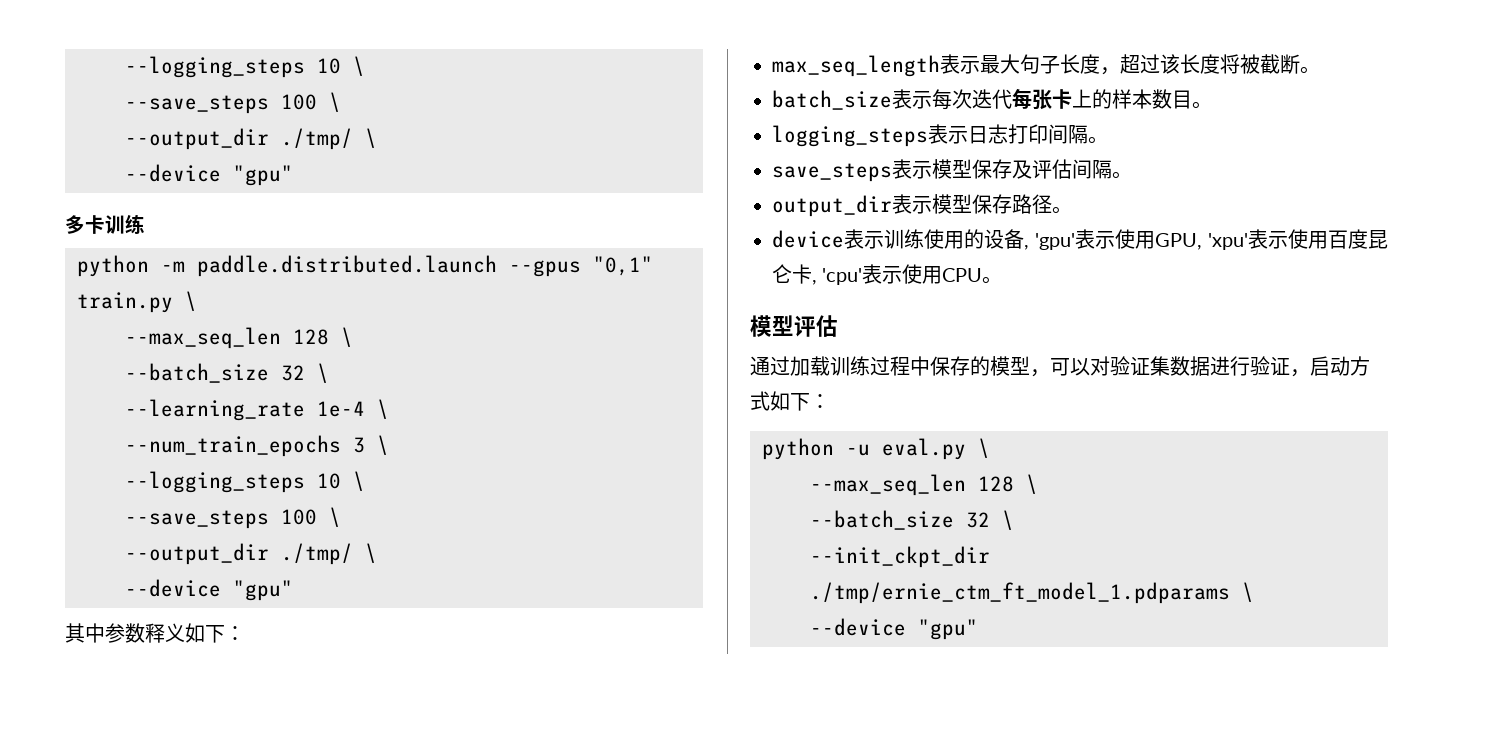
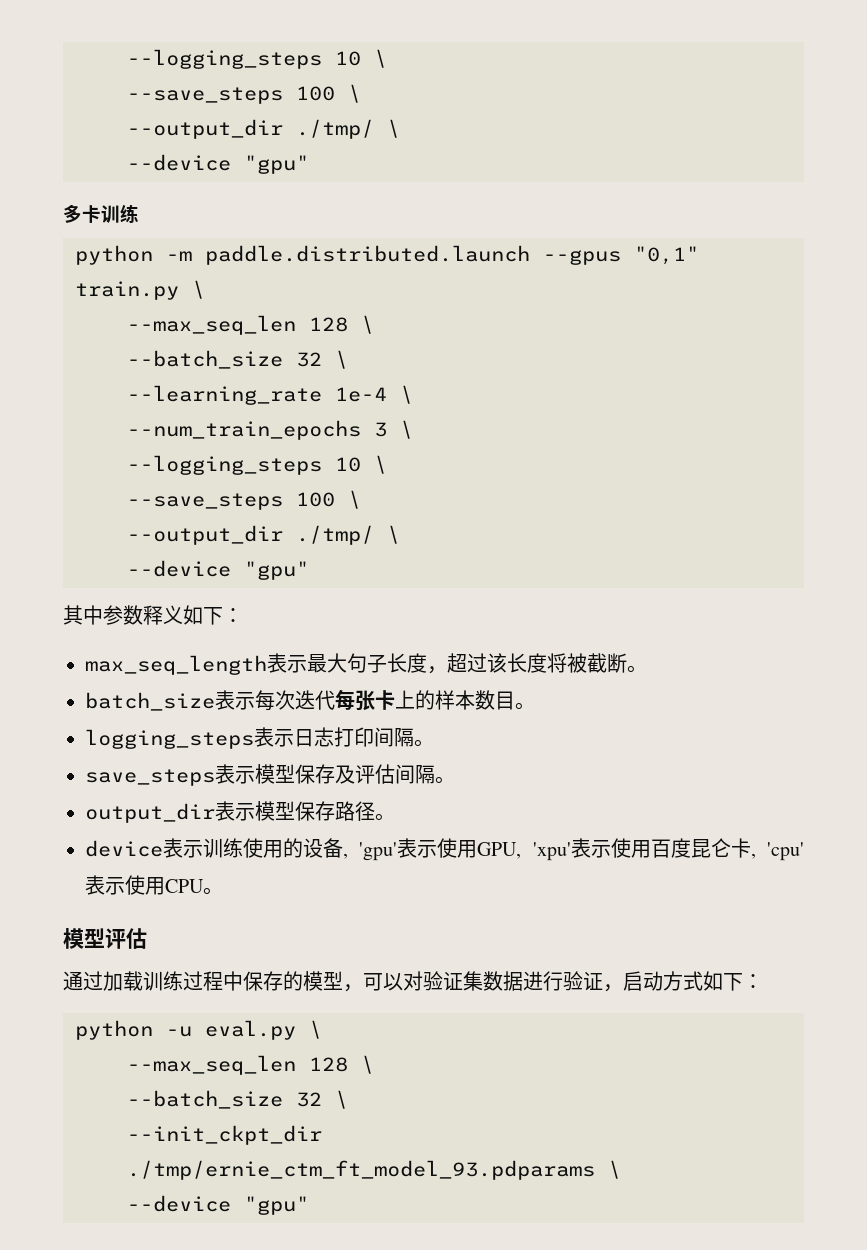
- --init_ckpt_dir ./tmp/ernie_ctm_ft_model_1.pdparams \
+ --init_ckpt_dir ./tmp/ernie_ctm_ft_model_93.pdparams \

